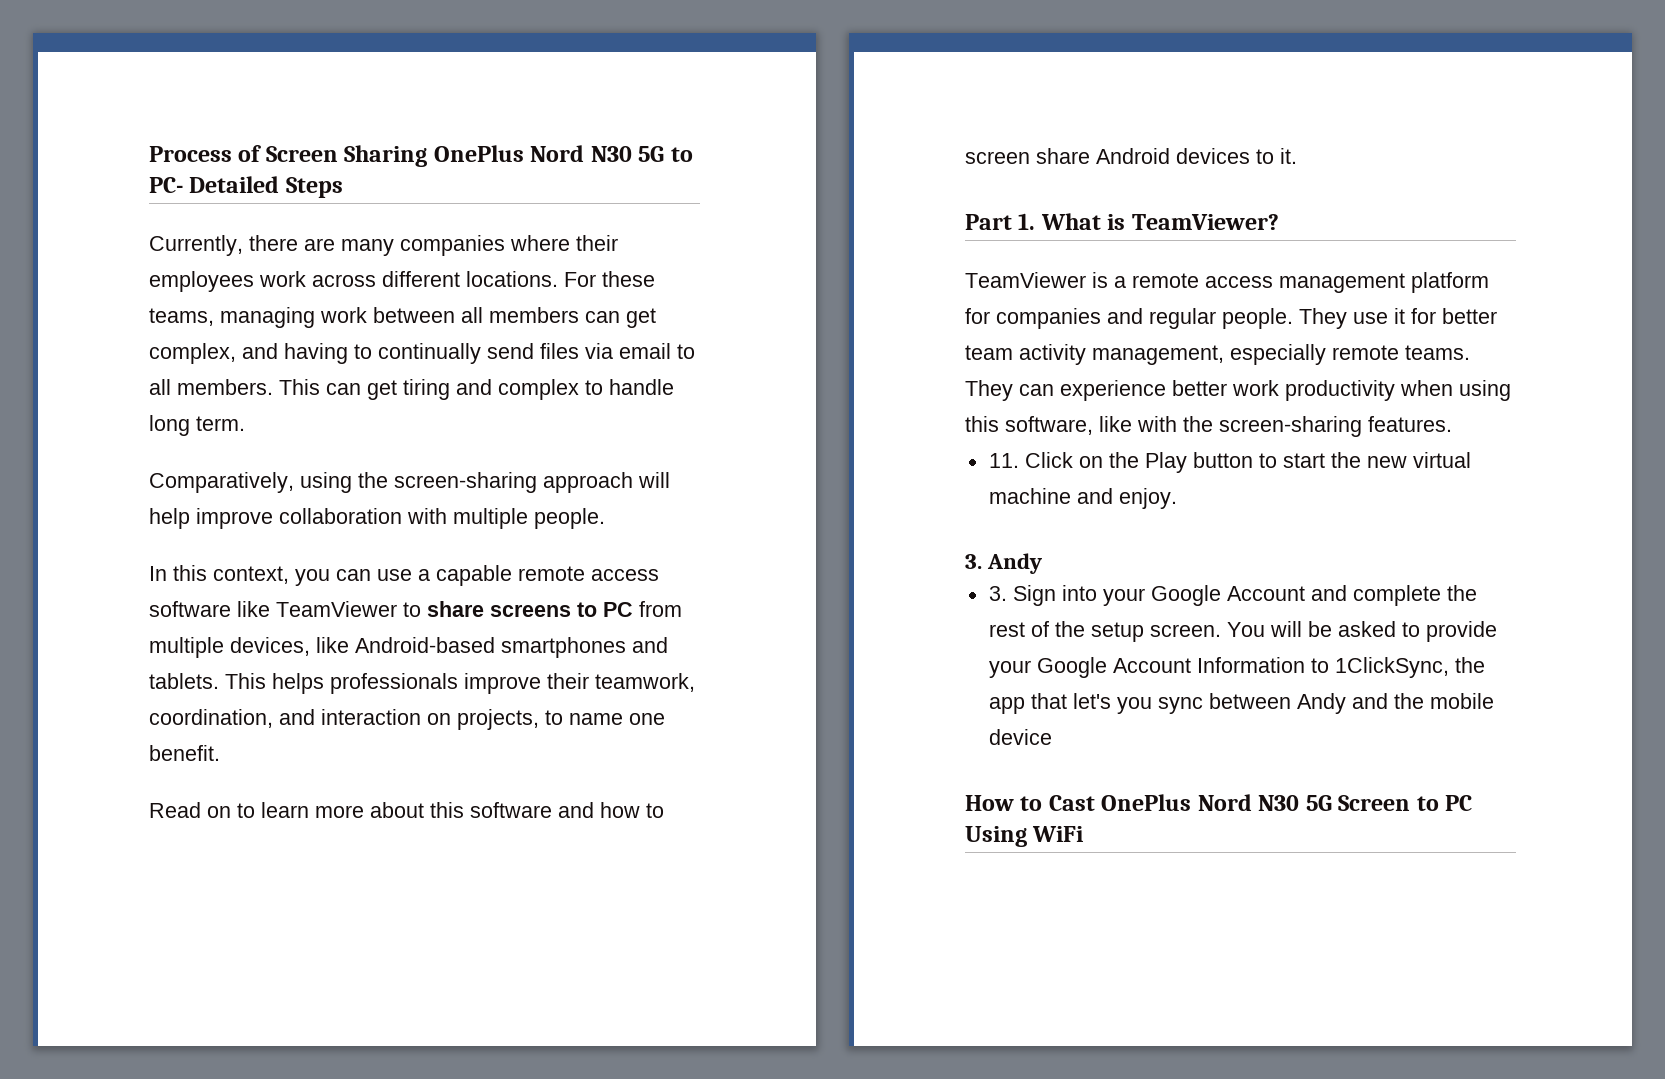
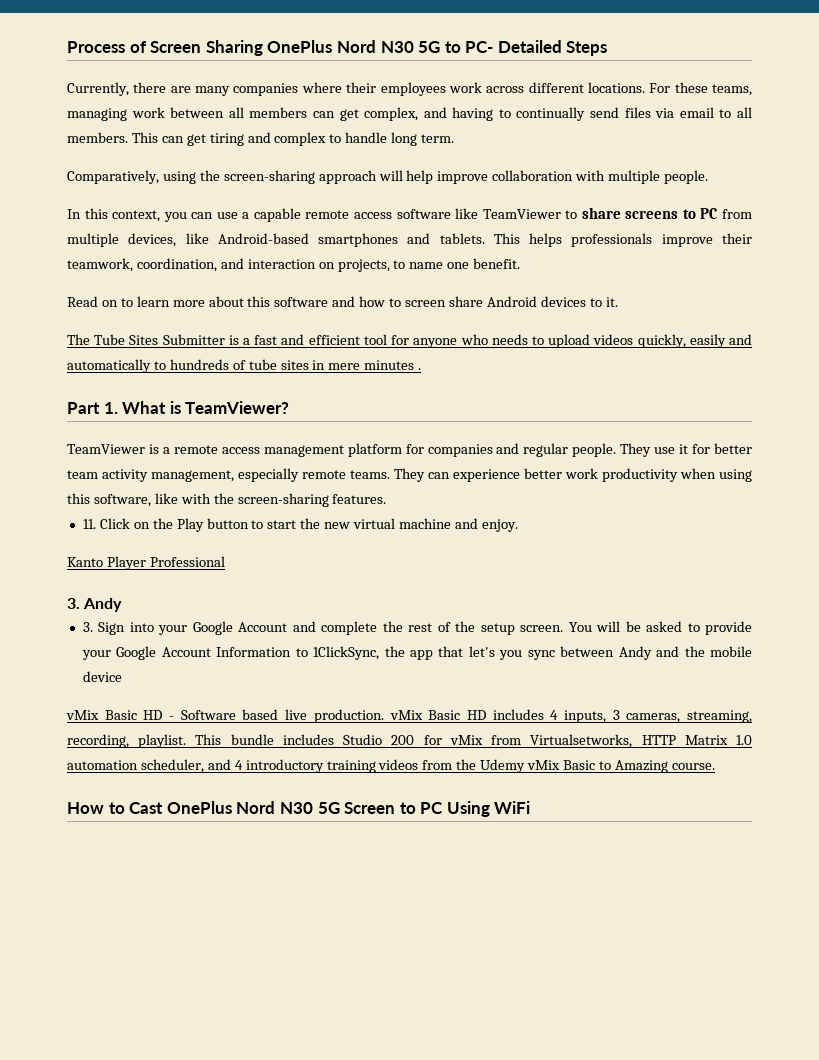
+ The Tube Sites Submitter is a fast and efficient tool for anyone who needs to upload videos quickly, easily and automatically to hundreds of tube sites in mere minutes .
+ Kanto Player Professional
+ vMix Basic HD - Software based live production. vMix Basic HD includes 4 inputs, 3 cameras, streaming, recording, playlist. This bundle includes Studio 200 for vMix from Virtualsetworks, HTTP Matrix 1.0 automation scheduler, and 4 introductory training videos from the Udemy vMix Basic to Amazing course.

